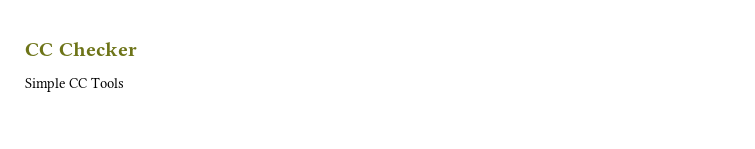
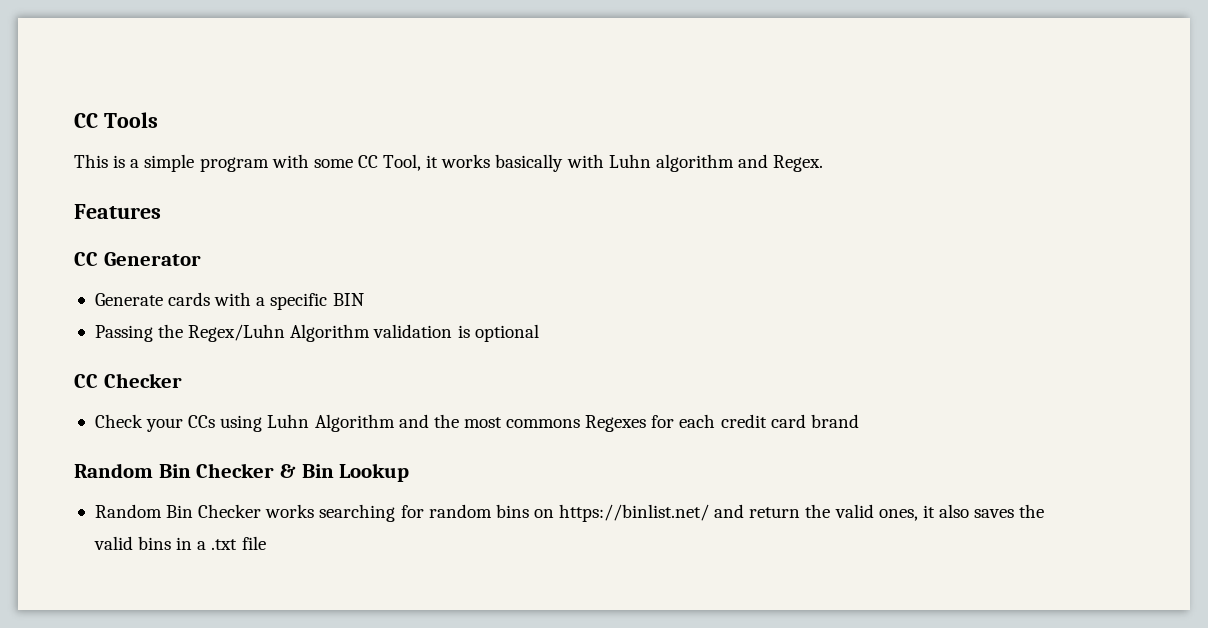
+ CC Tools
+ This is a simple program with some CC Tool, it works basically with Luhn algorithm and Regex.
+ Features
+ CC Generator
+ Generate cards with a specific BIN
+ Passing the Regex/Luhn Algorithm validation is optional
  CC Checker
- Simple CC Tools
+ Check your CCs using Luhn Algorithm and the most commons Regexes for each credit card brand
+ Random Bin Checker & Bin Lookup
+ Random Bin Checker works searching for random bins on https://binlist.net/ and return the valid ones, it also saves the valid bins in a .txt file

